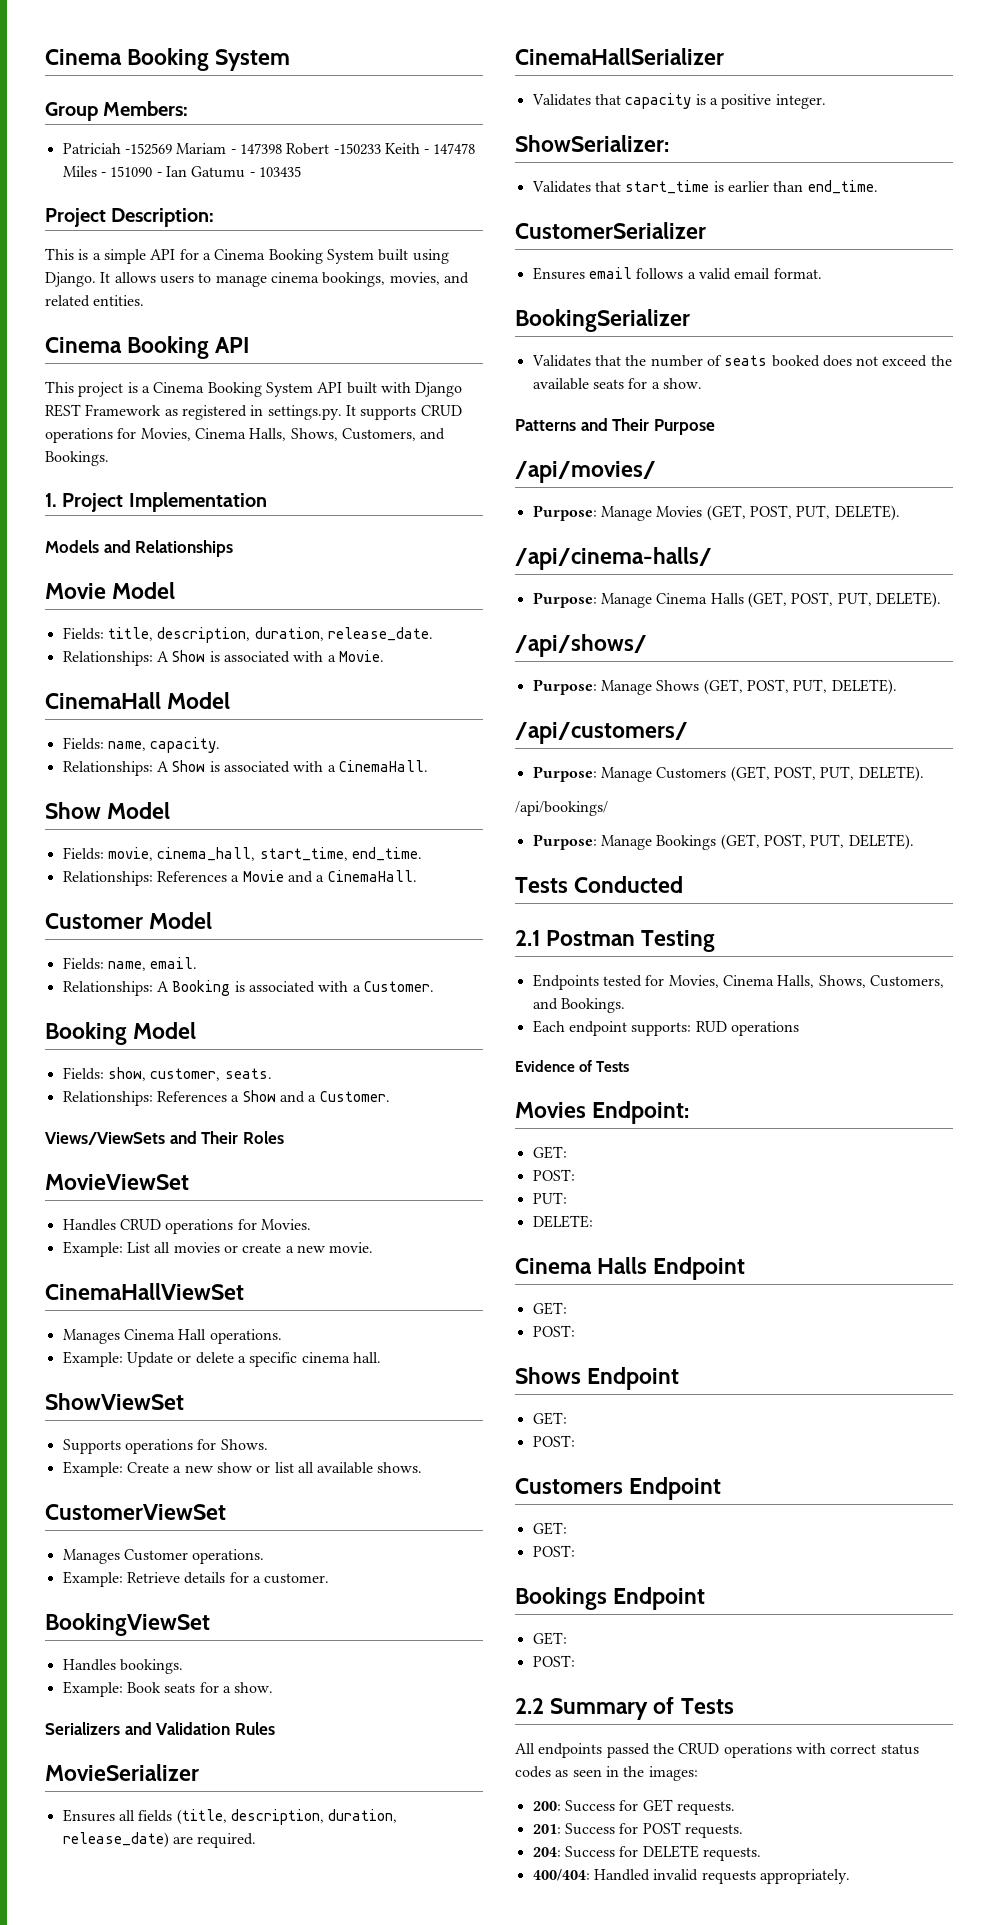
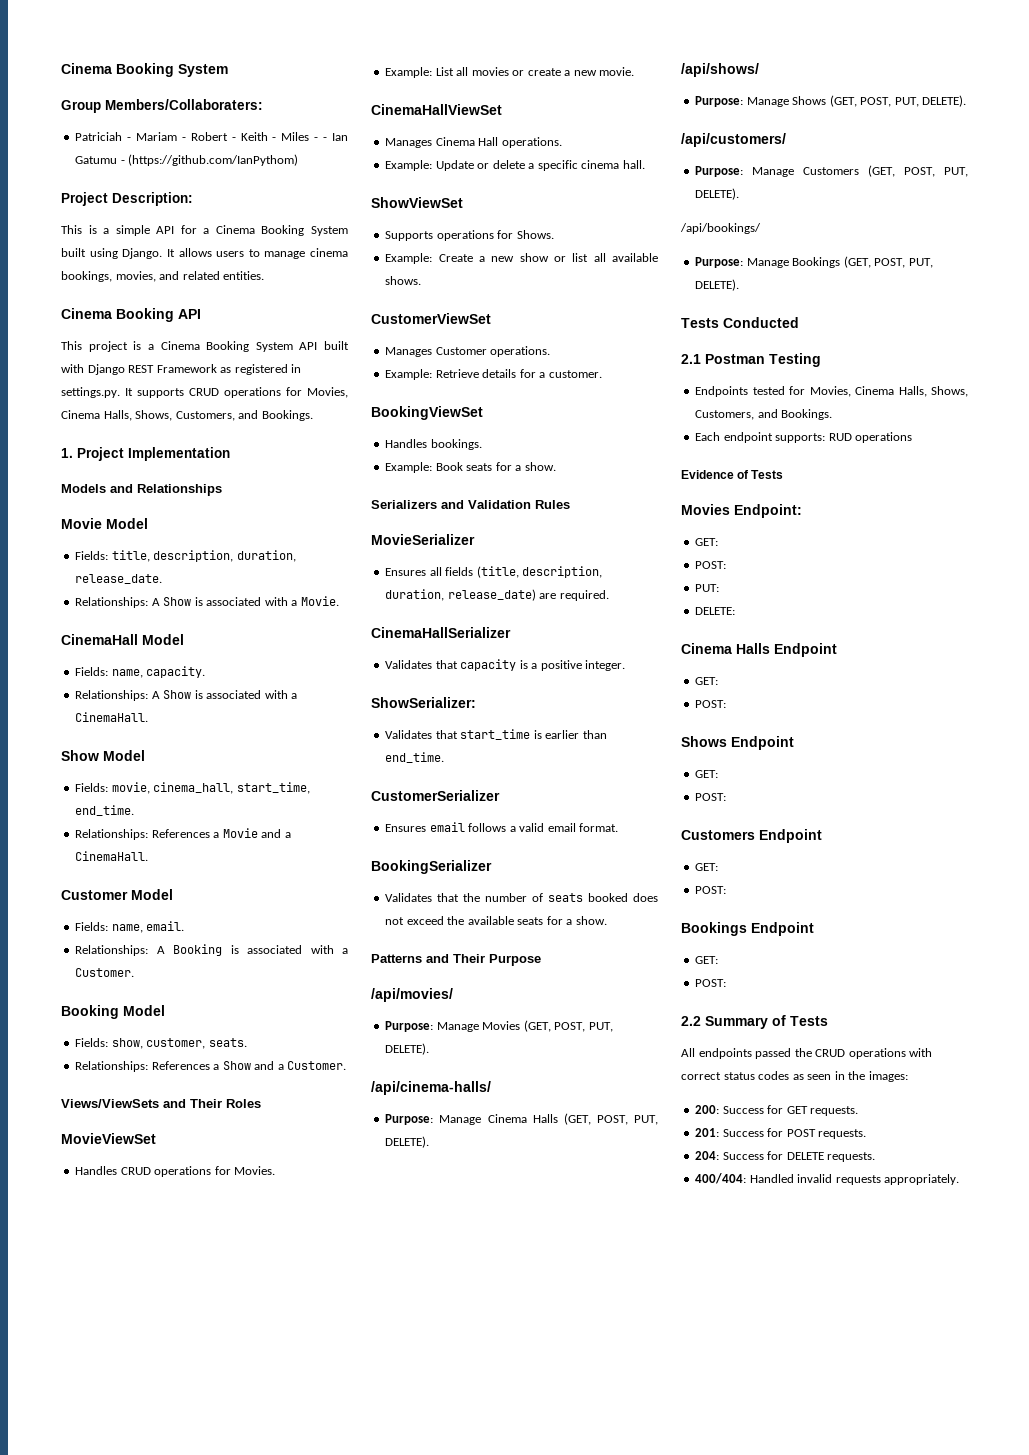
- Group Members:
+ Group Members/Collaboraters:
- Patriciah -152569 Mariam - 147398 Robert -150233 Keith - 147478 Miles - 151090 - Ian Gatumu - 103435
+ Patriciah - Mariam - Robert - Keith - Miles - - Ian Gatumu - (https://github.com/IanPythom)

